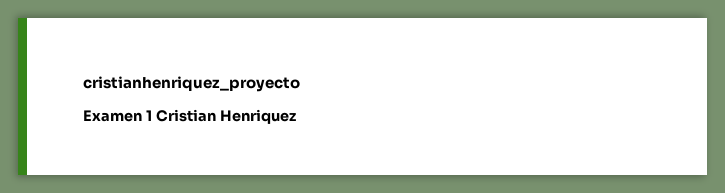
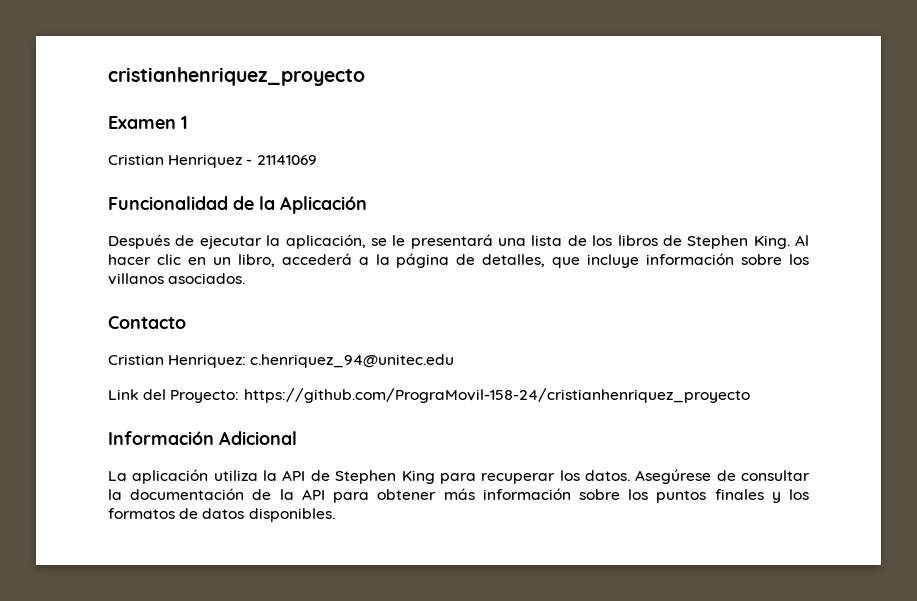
- Examen 1 Cristian Henriquez
+ Examen 1
+ Cristian Henriquez - 21141069
+ Funcionalidad de la Aplicación
+ Después de ejecutar la aplicación, se le presentará una lista de los libros de Stephen King. Al hacer clic en un libro, accederá a la página de detalles, que incluye información sobre los villanos asociados.
+ Contacto
+ Cristian Henriquez: c.henriquez_94@unitec.edu
+ Link del Proyecto: https://github.com/PrograMovil-158-24/cristianhenriquez_proyecto
+ Información Adicional
+ La aplicación utiliza la API de Stephen King para recuperar los datos. Asegúrese de consultar la documentación de la API para obtener más información sobre los puntos finales y los formatos de datos disponibles.

